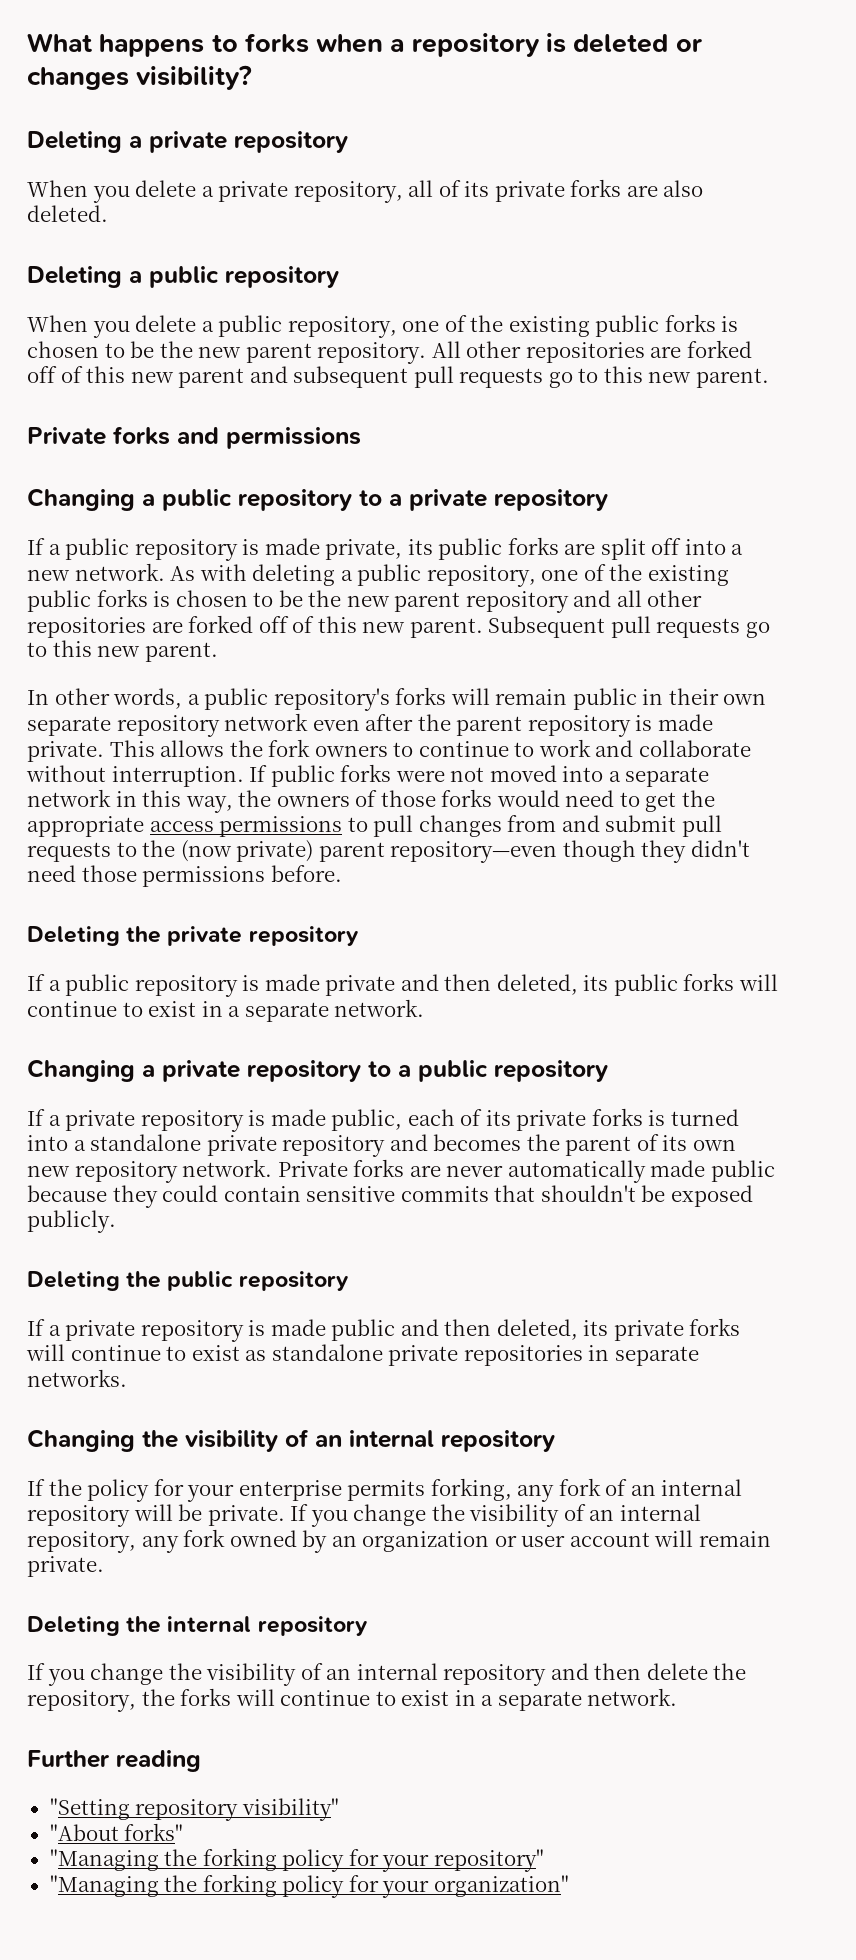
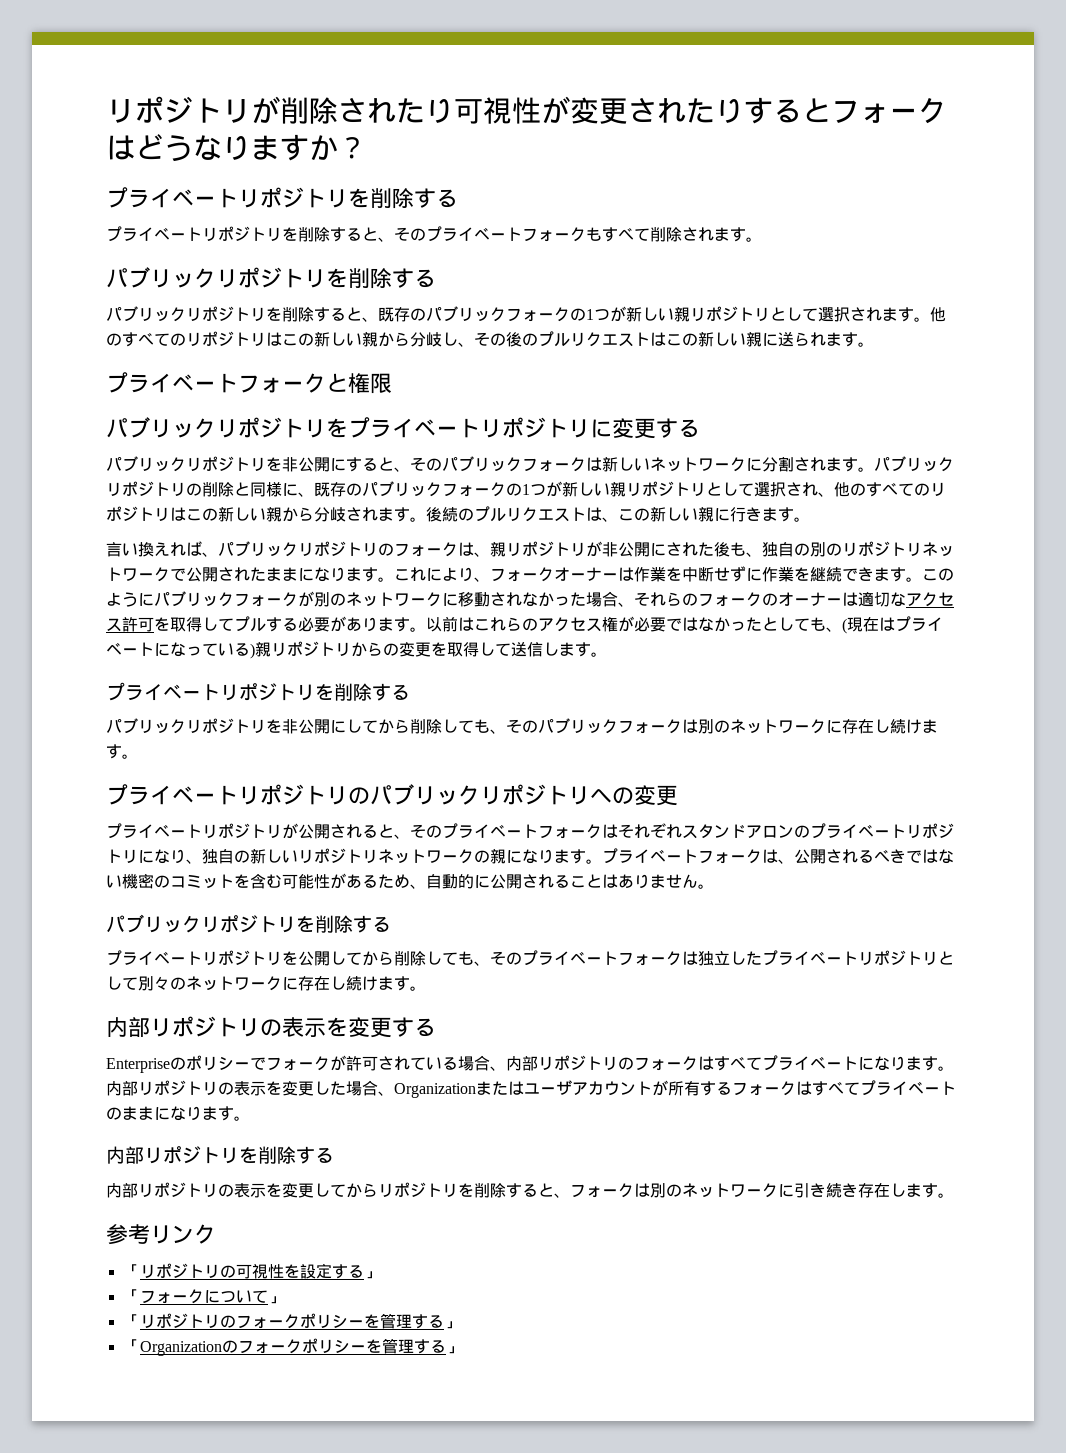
- What happens to forks when a repository is deleted or changes visibility?
- Deleting a private repository
- When you delete a private repository, all of its private forks are also deleted.
- Deleting a public repository
- When you delete a public repository, one of the existing public forks is chosen to be the new parent repository. All other repositories are forked off of this new parent and subsequent pull requests go to this new parent.
- Private forks and permissions
- Changing a public repository to a private repository
- If a public repository is made private, its public forks are split off into a new network. As with deleting a public repository, one of the existing public forks is chosen to be the new parent repository and all other repositories are forked off of this new parent. Subsequent pull requests go to this new parent.
- In other words, a public repository's forks will remain public in their own separate repository network even after the parent repository is made private. This allows the fork owners to continue to work and collaborate without interruption. If public forks were not moved into a separate network in this way, the owners of those forks would need to get the appropriate access permissions to pull changes from and submit pull requests to the (now private) parent repository—even though they didn't need those permissions before.
- Deleting the private repository
- If a public repository is made private and then deleted, its public forks will continue to exist in a separate network.
- Changing a private repository to a public repository
- If a private repository is made public, each of its private forks is turned into a standalone private repository and becomes the parent of its own new repository network. Private forks are never automatically made public because they could contain sensitive commits that shouldn't be exposed publicly.
- Deleting the public repository
- If a private repository is made public and then deleted, its private forks will continue to exist as standalone private repositories in separate networks.
- Changing the visibility of an internal repository
- If the policy for your enterprise permits forking, any fork of an internal repository will be private. If you change the visibility of an internal repository, any fork owned by an organization or user account will remain private.
- Deleting the internal repository
- If you change the visibility of an internal repository and then delete the repository, the forks will continue to exist in a separate network.
- Further reading
- "Setting repository visibility"
- "About forks"
- "Managing the forking policy for your repository"
- "Managing the forking policy for your organization"
+ リポジトリが削除されたり可視性が変更されたりするとフォークはどうなりますか？
+ プライベートリポジトリを削除する
+ プライベートリポジトリを削除すると、そのプライベートフォークもすべて削除されます。
+ パブリックリポジトリを削除する
+ パブリックリポジトリを削除すると、既存のパブリックフォークの1つが新しい親リポジトリとして選択されます。他のすべてのリポジトリはこの新しい親から分岐し、その後のプルリクエストはこの新しい親に送られます。
+ プライベートフォークと権限
+ パブリックリポジトリをプライベートリポジトリに変更する
+ パブリックリポジトリを非公開にすると、そのパブリックフォークは新しいネットワークに分割されます。パブリックリポジトリの削除と同様に、既存のパブリックフォークの1つが新しい親リポジトリとして選択され、他のすべてのリポジトリはこの新しい親から分岐されます。後続のプルリクエストは、この新しい親に行きます。
+ 言い換えれば、パブリックリポジトリのフォークは、親リポジトリが非公開にされた後も、独自の別のリポジトリネットワークで公開されたままになります。これにより、フォークオーナーは作業を中断せずに作業を継続できます。このようにパブリックフォークが別のネットワークに移動されなかった場合、それらのフォークのオーナーは適切なアクセス許可を取得してプルする必要があります。以前はこれらのアクセス権が必要ではなかったとしても、(現在はプライベートになっている)親リポジトリからの変更を取得して送信します。
+ プライベートリポジトリを削除する
+ パブリックリポジトリを非公開にしてから削除しても、そのパブリックフォークは別のネットワークに存在し続けます。
+ プライベートリポジトリのパブリックリポジトリへの変更
+ プライベートリポジトリが公開されると、そのプライベートフォークはそれぞれスタンドアロンのプライベートリポジトリになり、独自の新しいリポジトリネットワークの親になります。プライベートフォークは、公開されるべきではない機密のコミットを含む可能性があるため、自動的に公開されることはありません。
+ パブリックリポジトリを削除する
+ プライベートリポジトリを公開してから削除しても、そのプライベートフォークは独立したプライベートリポジトリとして別々のネットワークに存在し続けます。
+ 内部リポジトリの表示を変更する
+ Enterpriseのポリシーでフォークが許可されている場合、内部リポジトリのフォークはすべてプライベートになります。内部リポジトリの表示を変更した場合、Organizationまたはユーザアカウントが所有するフォークはすべてプライベートのままになります。
+ 内部リポジトリを削除する
+ 内部リポジトリの表示を変更してからリポジトリを削除すると、フォークは別のネットワークに引き続き存在します。
+ 参考リンク
+ 「リポジトリの可視性を設定する」
+ 「フォークについて」
+ 「リポジトリのフォークポリシーを管理する」
+ 「Organizationのフォークポリシーを管理する」

